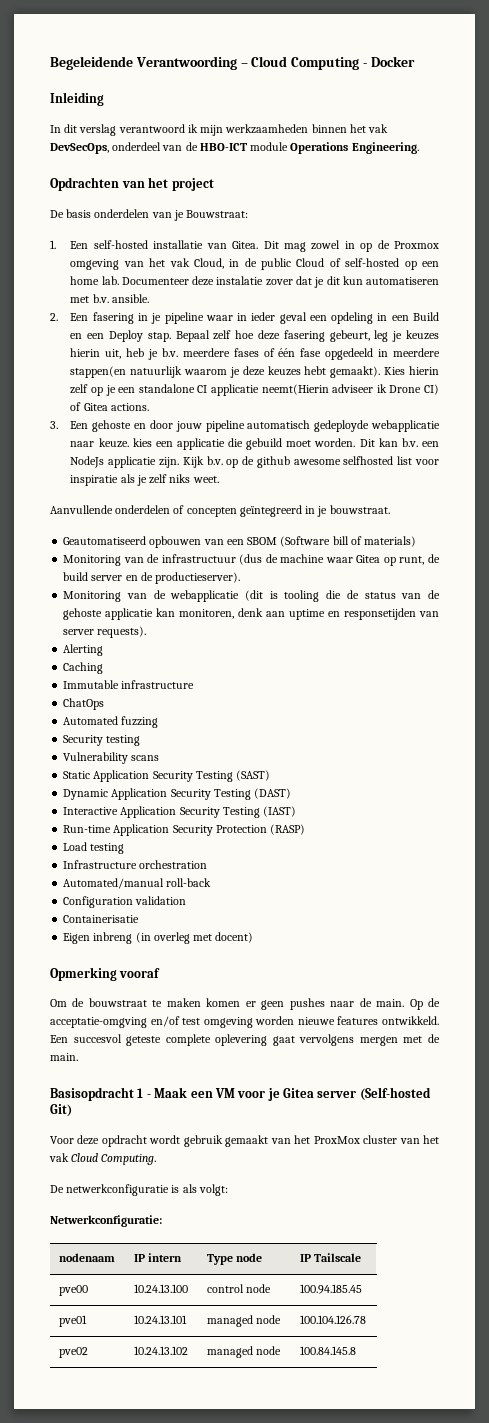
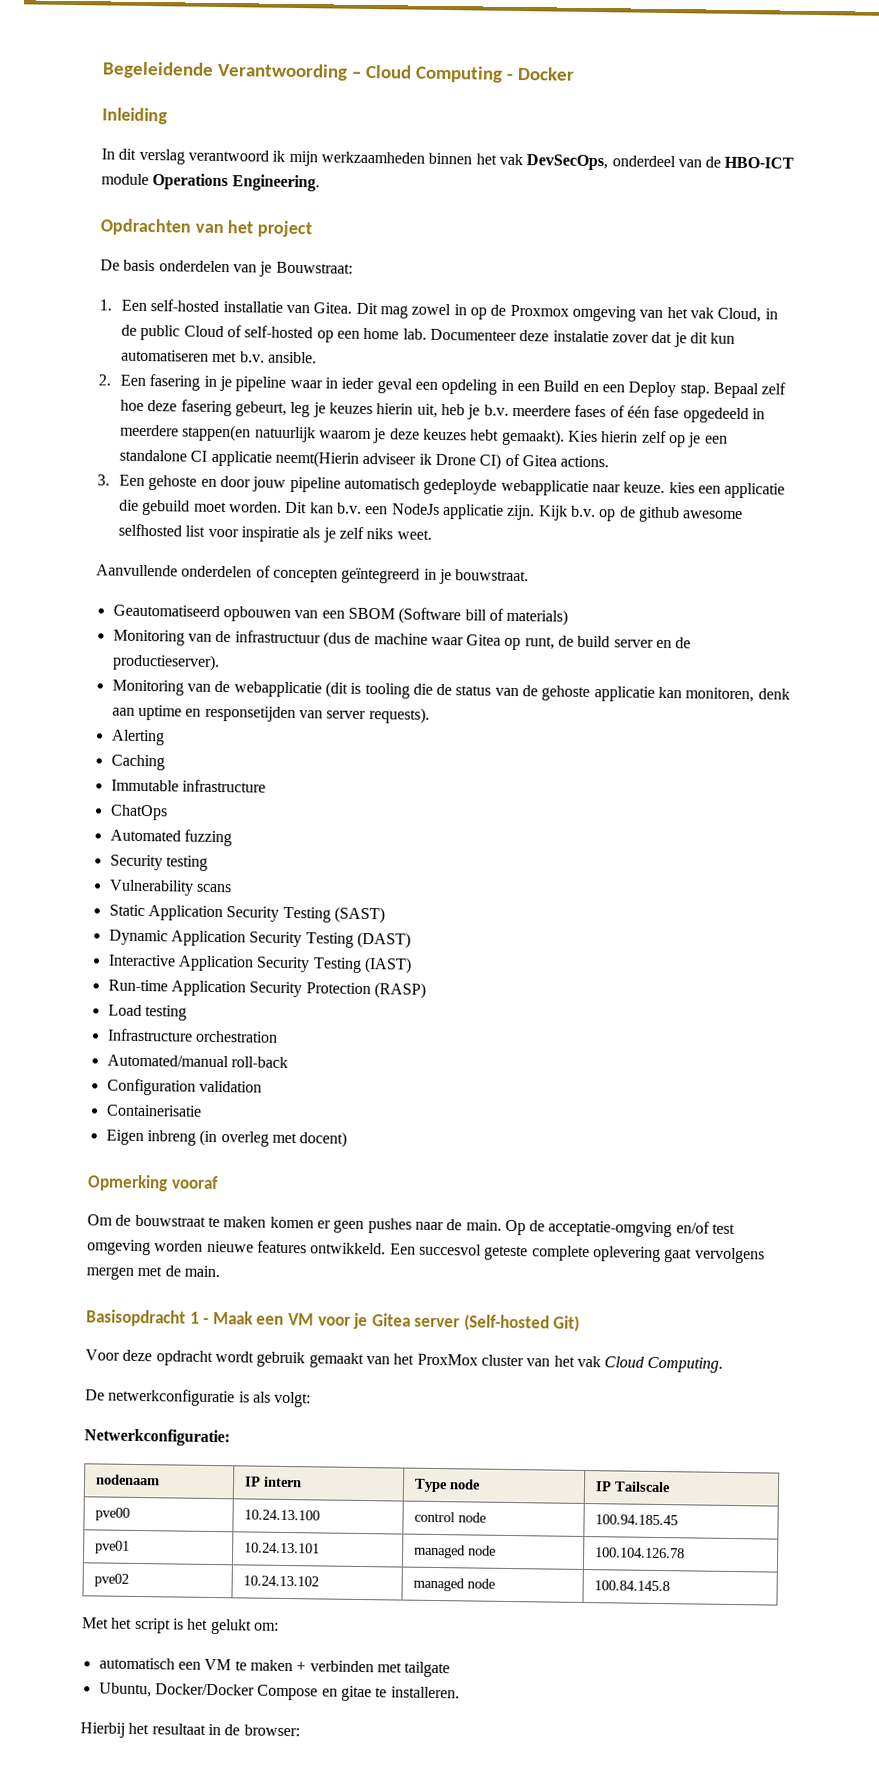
+ Met het script is het gelukt om:
+ automatisch een VM te maken + verbinden met tailgate
+ Ubuntu, Docker/Docker Compose en gitae te installeren.
+ Hierbij het resultaat in de browser:

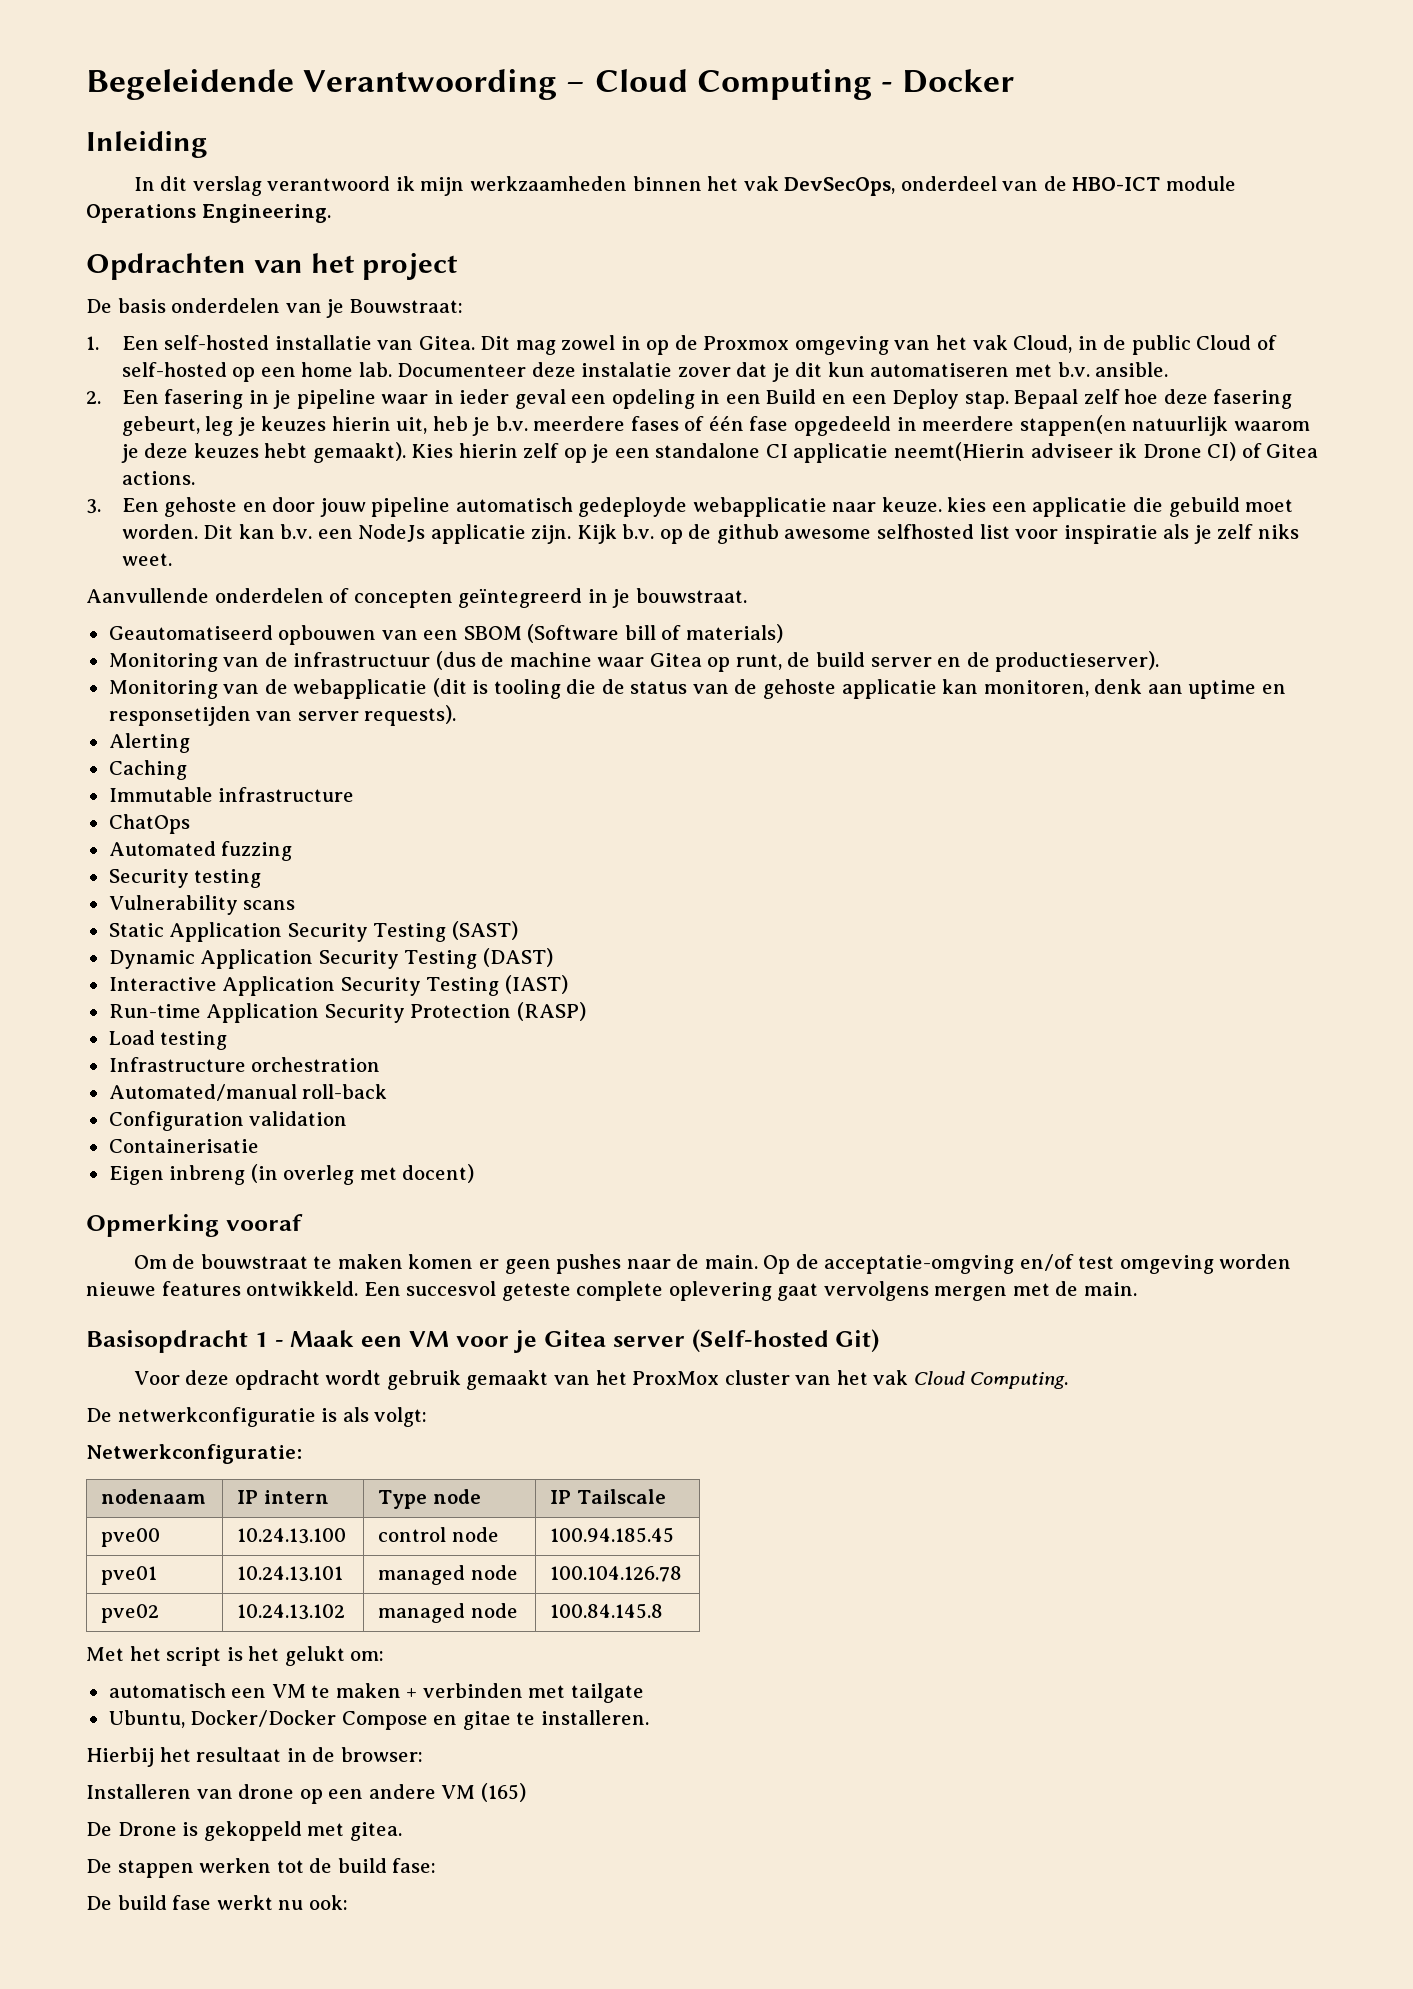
+ Installeren van drone op een andere VM (165)
+ De Drone is gekoppeld met gitea.
+ De stappen werken tot de build fase:
+ De build fase werkt nu ook:

